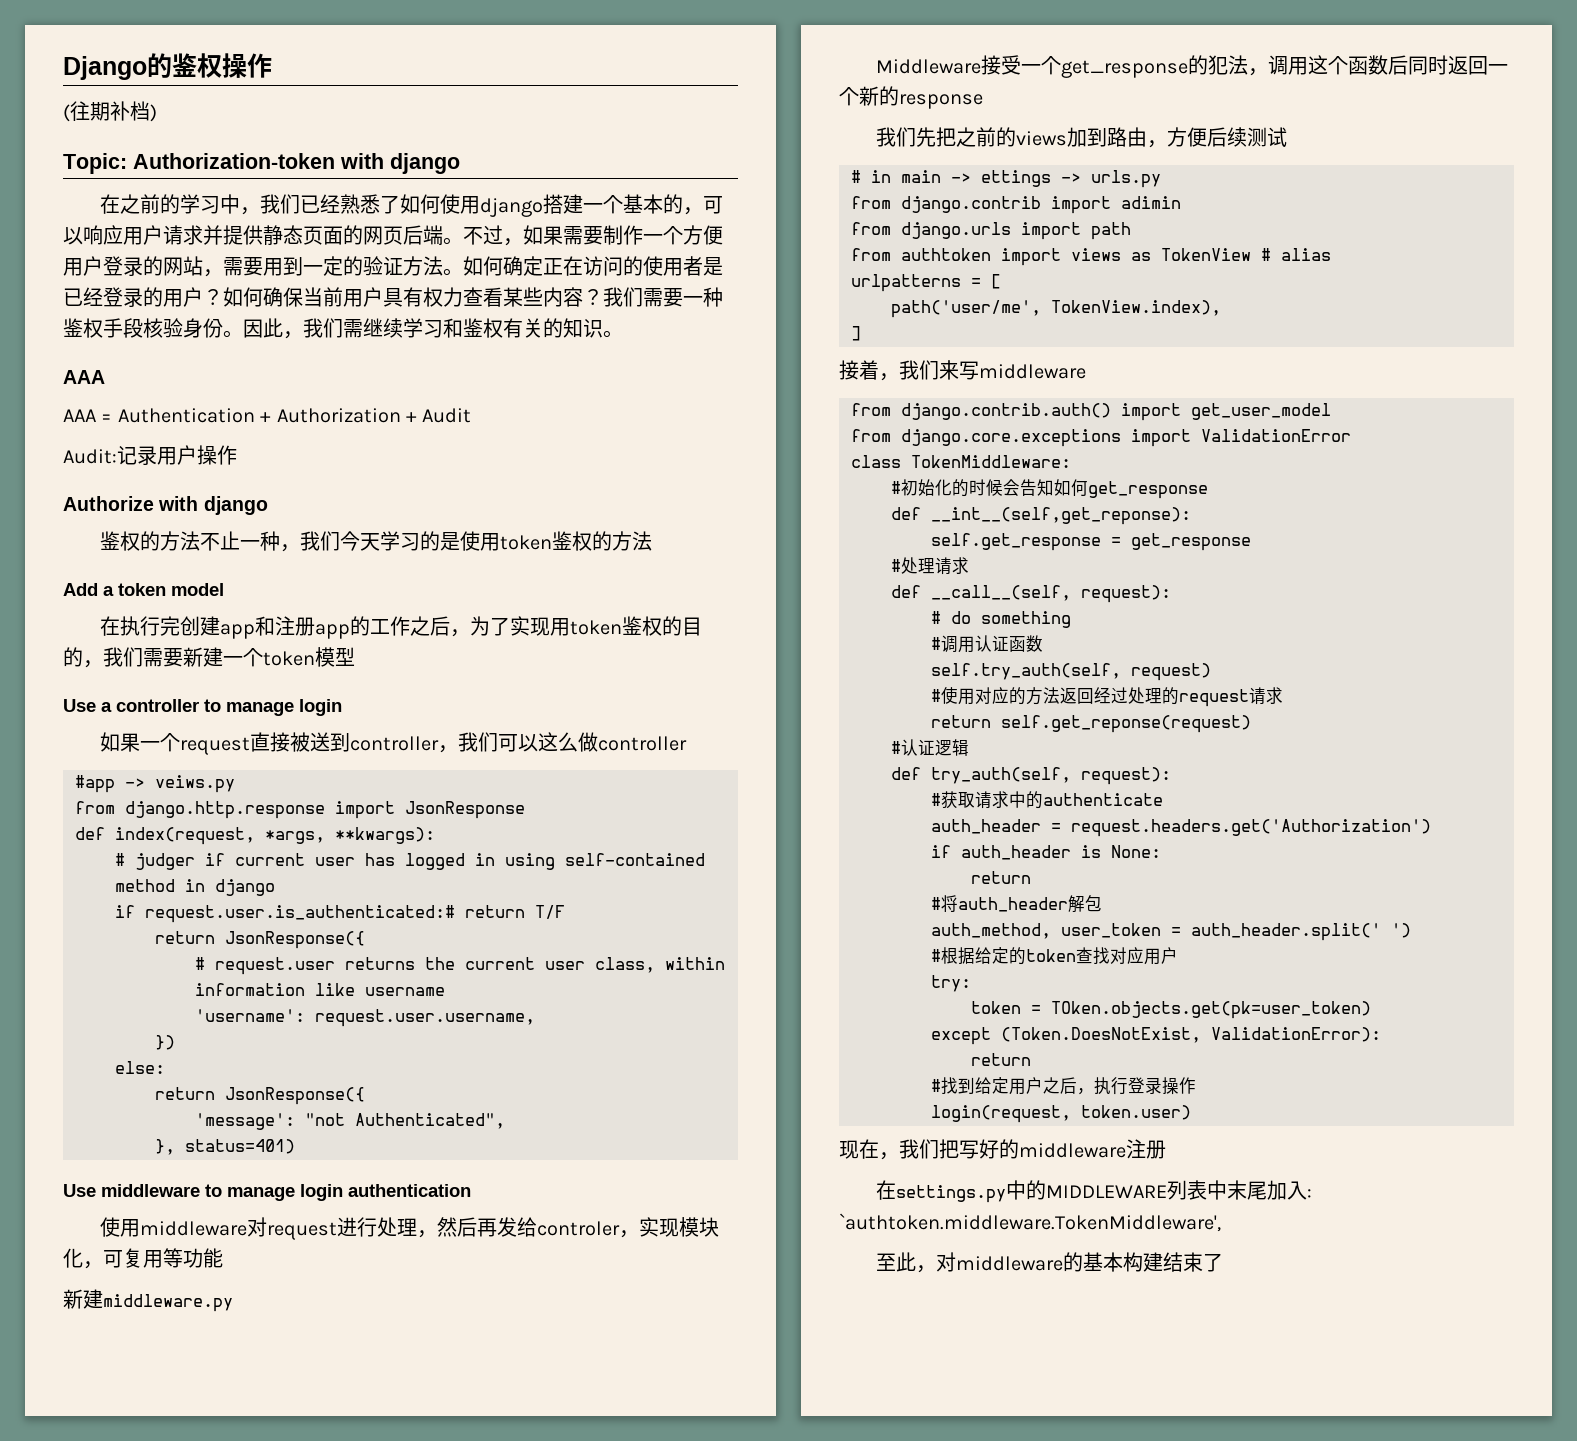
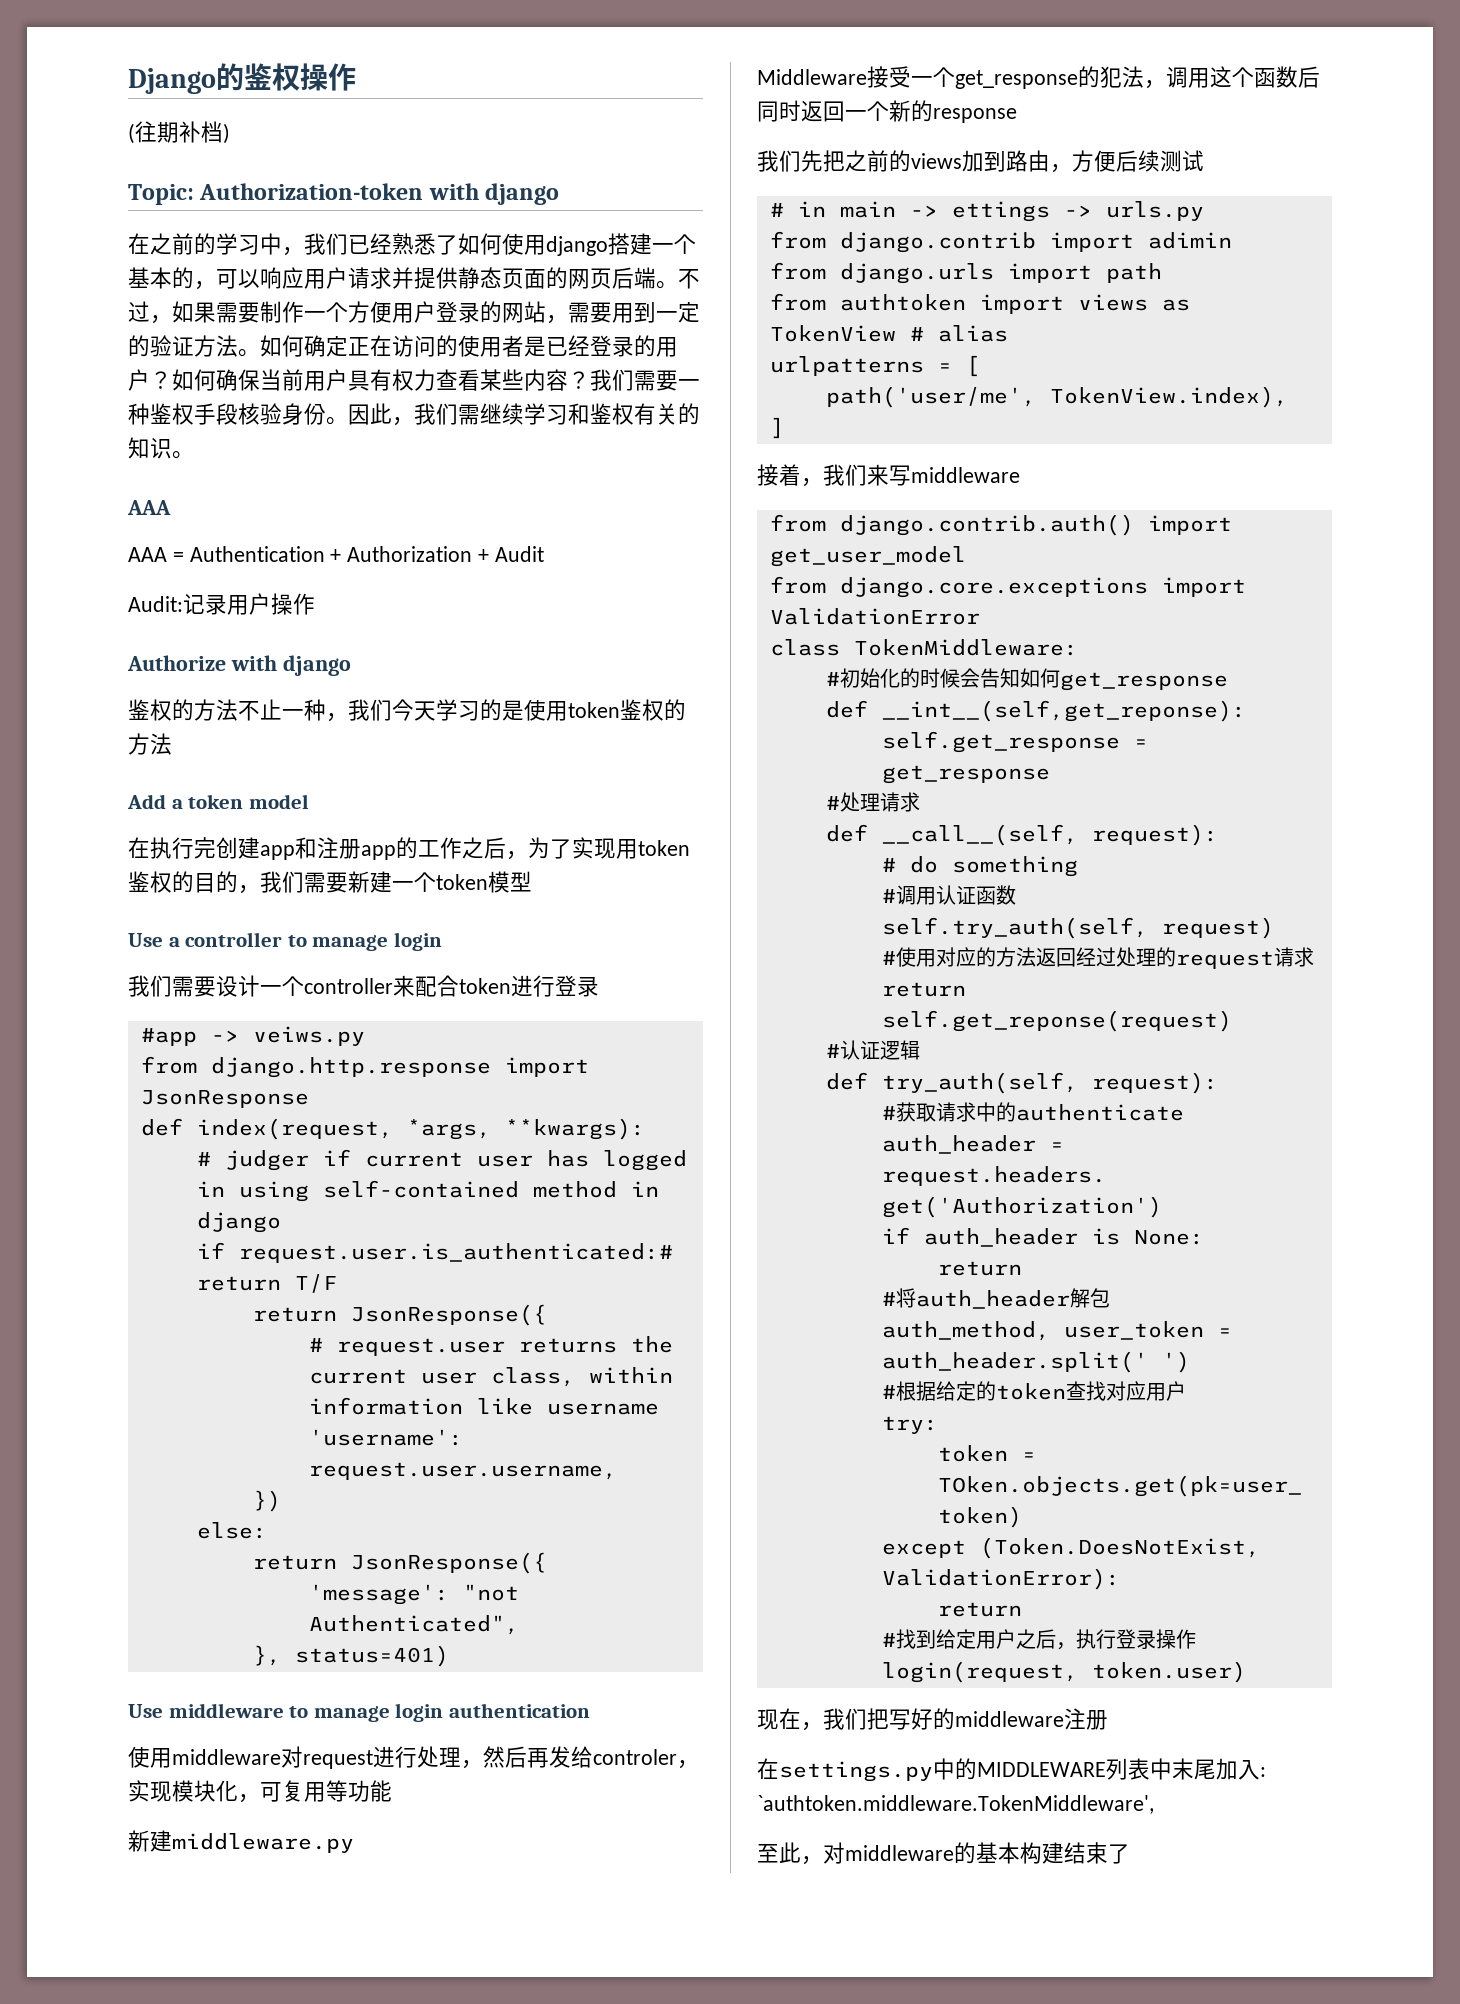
- 如果一个request直接被送到controller，我们可以这么做controller
+ 我们需要设计一个controller来配合token进行登录

